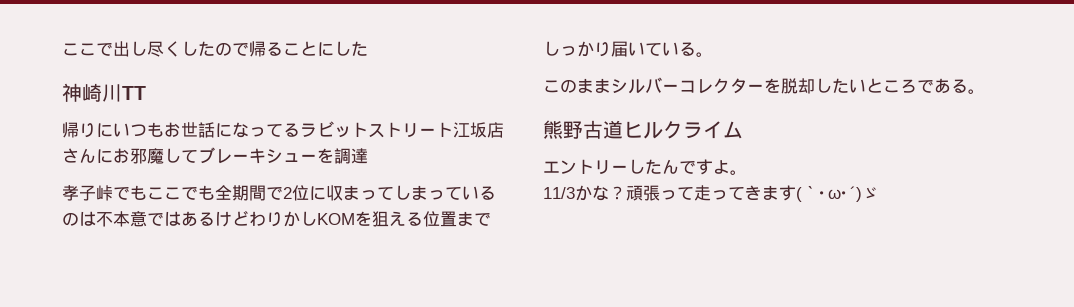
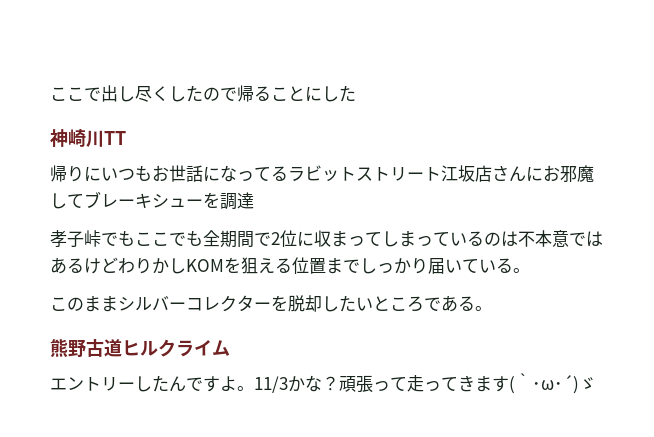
- エントリーしたんですよ。
- 11/3かな？
+ エントリーしたんですよ。11/3かな？

